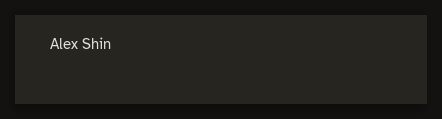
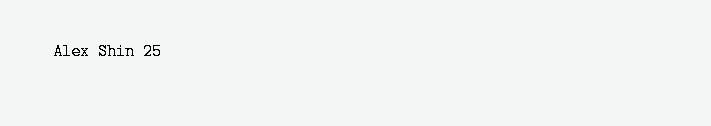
- Alex Shin
+ Alex Shin 25

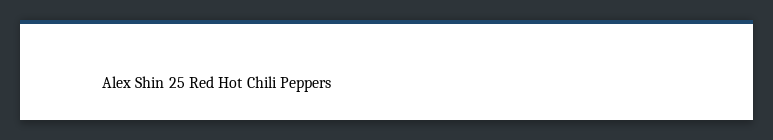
- Alex Shin 25
+ Alex Shin 25 Red Hot Chili Peppers

